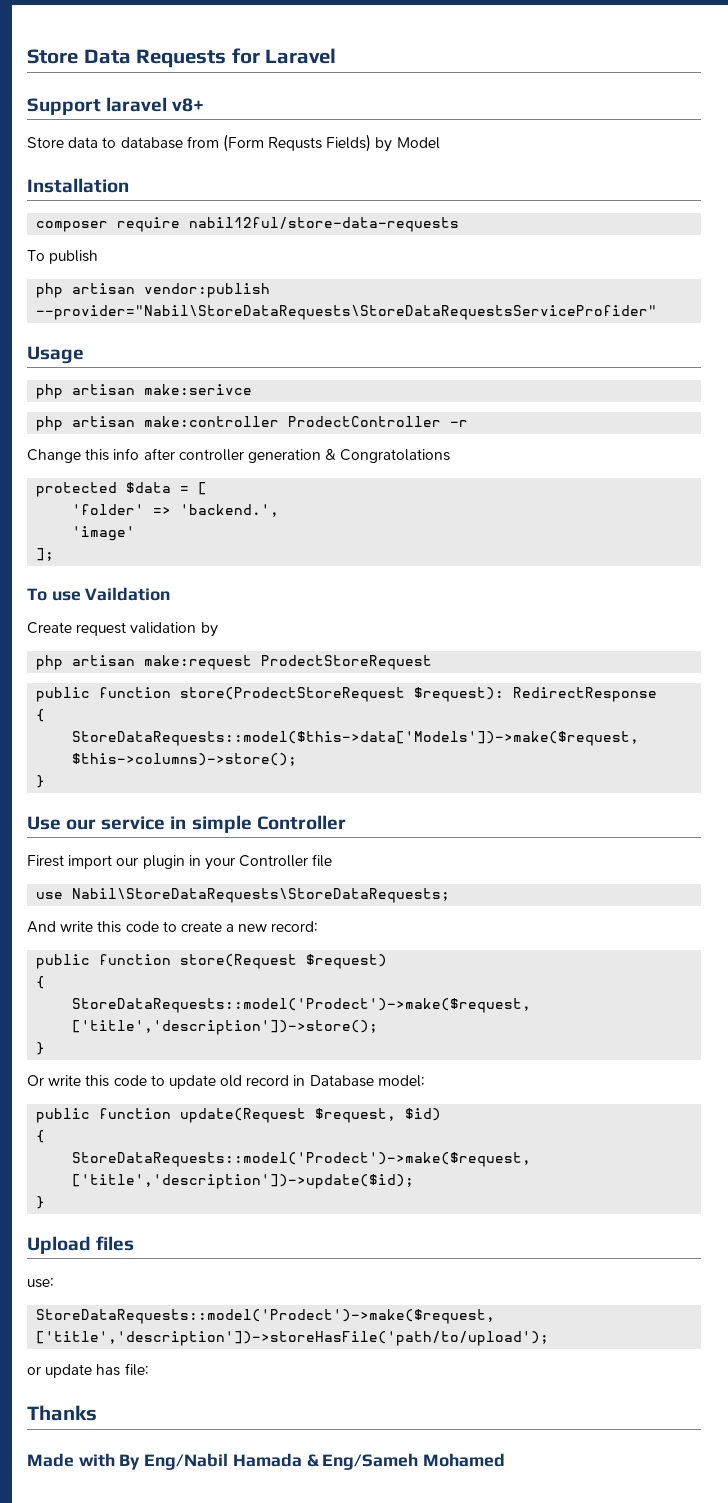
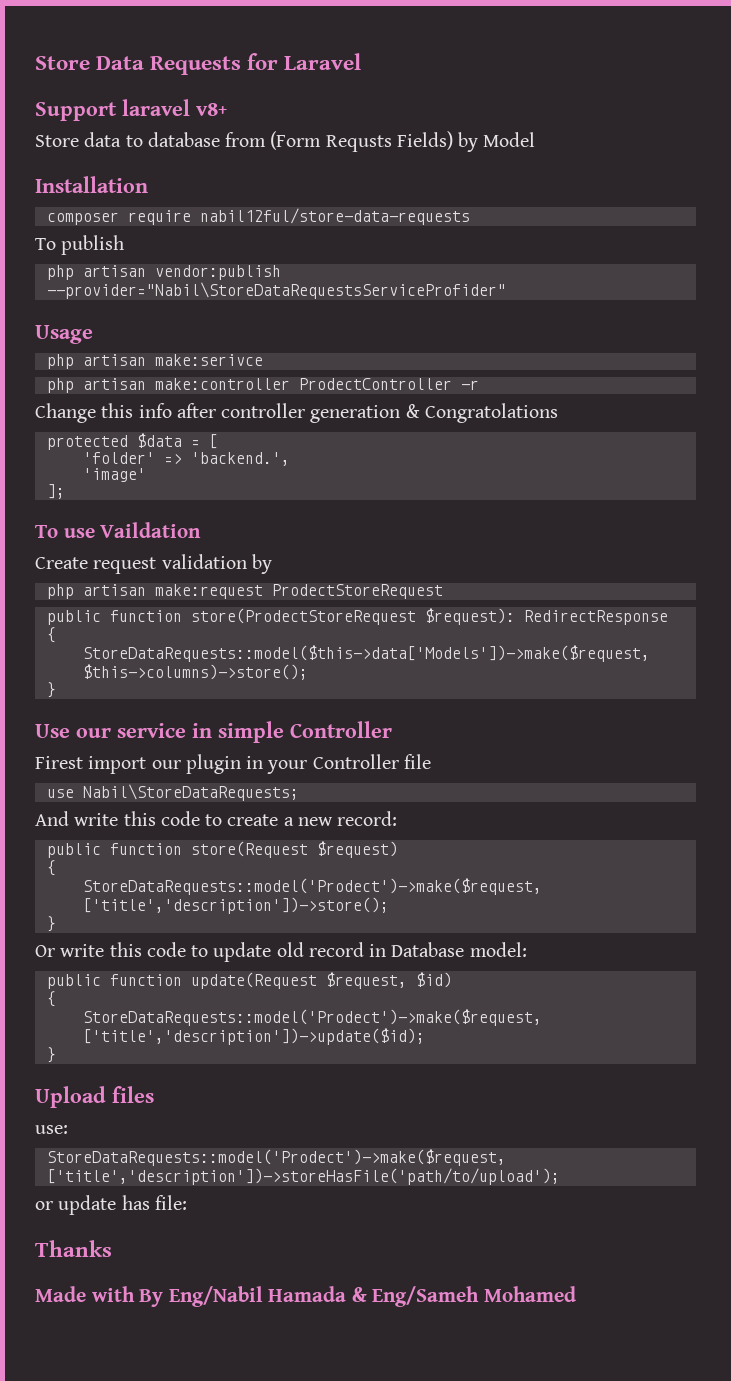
- php artisan vendor:publish --provider="Nabil\StoreDataRequests\StoreDataRequestsServiceProfider"
+ php artisan vendor:publish --provider="Nabil\StoreDataRequestsServiceProfider"
- use Nabil\StoreDataRequests\StoreDataRequests;
+ use Nabil\StoreDataRequests;

